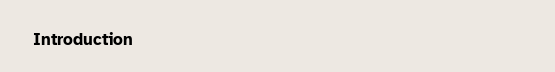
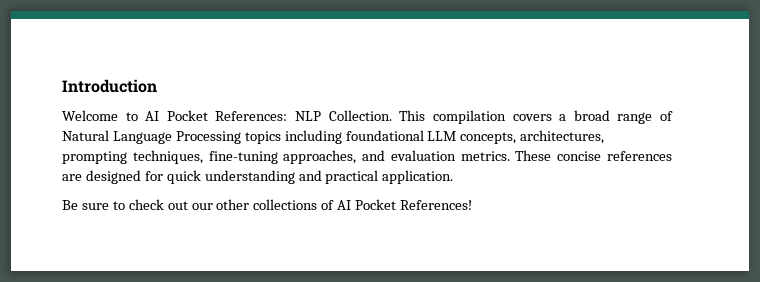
+ Welcome to AI Pocket References: NLP Collection. This compilation covers a broad range of Natural Language Processing topics including foundational LLM concepts, architectures, prompting techniques, fine-tuning approaches, and evaluation metrics. These concise references are designed for quick understanding and practical application.
+ Be sure to check out our other collections of AI Pocket References!

